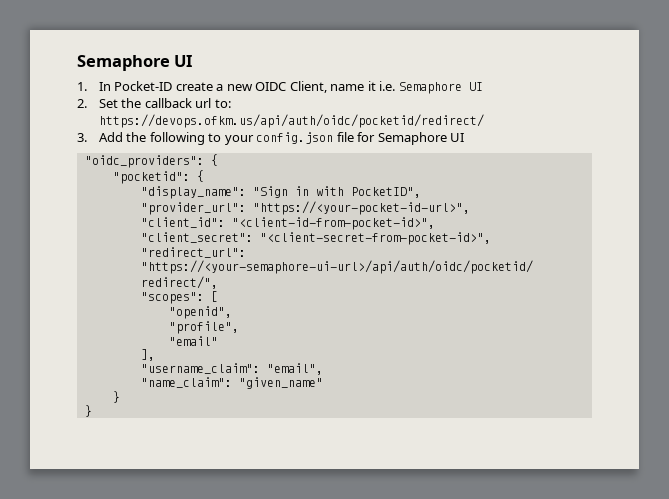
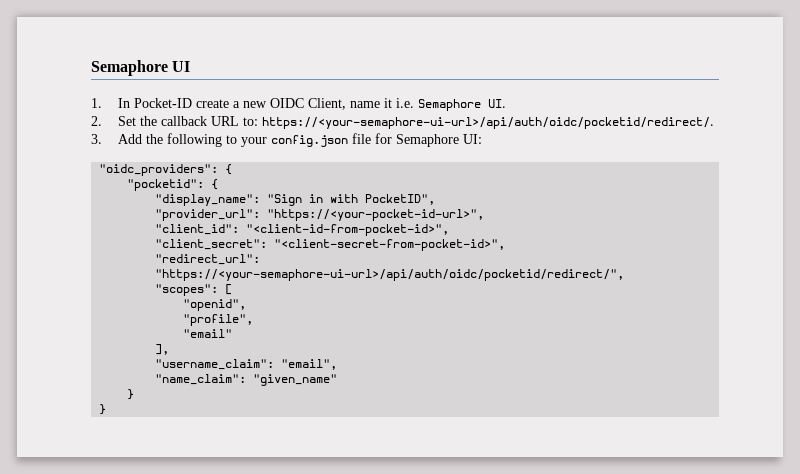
- 1. In Pocket-ID create a new OIDC Client, name it i.e. Semaphore UI
+ 1. In Pocket-ID create a new OIDC Client, name it i.e. Semaphore UI.
- 2. Set the callback url to: https://devops.ofkm.us/api/auth/oidc/pocketid/redirect/
+ 2. Set the callback URL to: https://<your-semaphore-ui-url>/api/auth/oidc/pocketid/redirect/.
- 3. Add the following to your config.json file for Semaphore UI
+ 3. Add the following to your config.json file for Semaphore UI:

